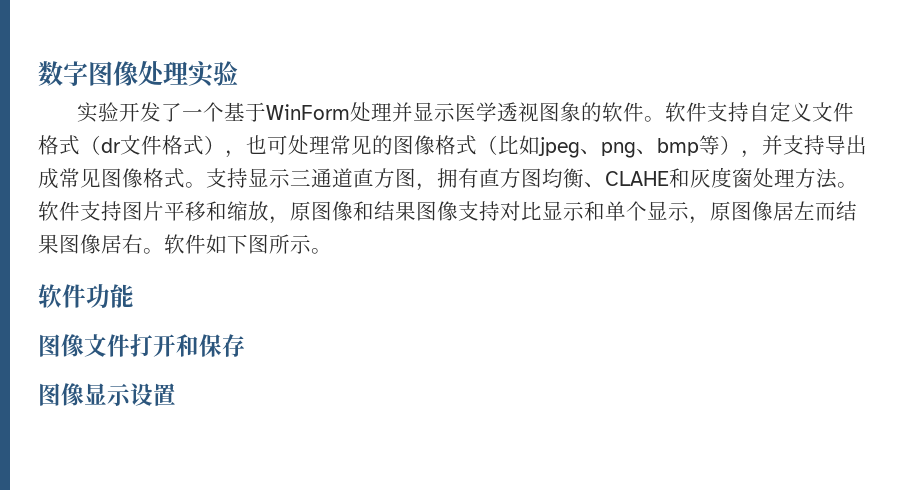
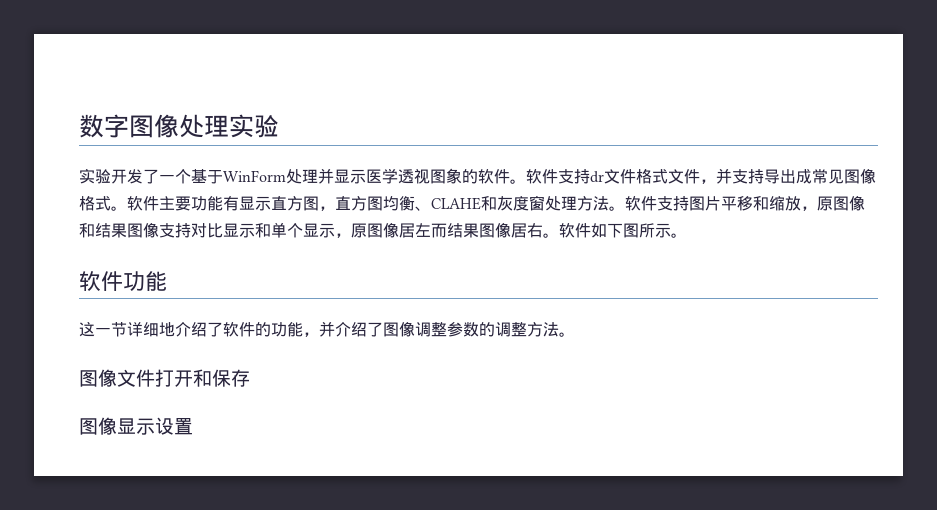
- 软件支持自定义文件格式（dr文件格式），也可处理常见的图像格式（比如jpeg、png、bmp等），并支持导出成常见图像格式。
+ 软件支持dr文件格式文件，并支持导出成常见图像格式。
- 支持显示三通道直方图，拥有直方图均衡、CLAHE和灰度窗处理方法。
+ 软件主要功能有显示直方图，直方图均衡、CLAHE和灰度窗处理方法。
+ 这一节详细地介绍了软件的功能，并介绍了图像调整参数的调整方法。

